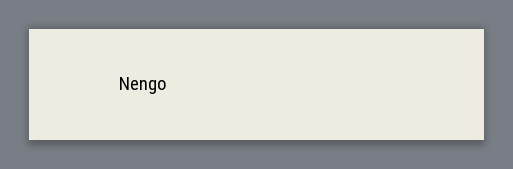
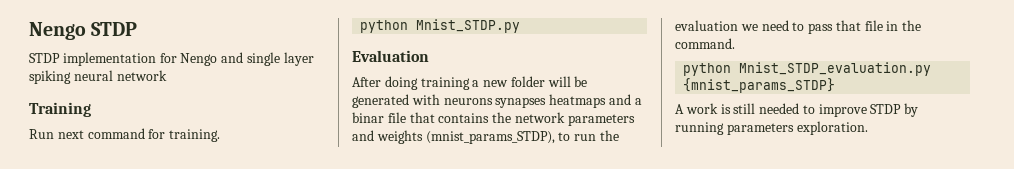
- Nengo
+ Nengo STDP
+ STDP implementation for Nengo and single layer spiking neural network
+ Training
+ Run next command for training.
+ python Mnist_STDP.py
+ Evaluation
+ After doing training a new folder will be generated with neurons synapses heatmaps and a binar file that contains the network parameters and weights (mnist_params_STDP), to run the evaluation we need to pass that file in the command.
+ python Mnist_STDP_evaluation.py {mnist_params_STDP}
+ A work is still needed to improve STDP by running parameters exploration.

